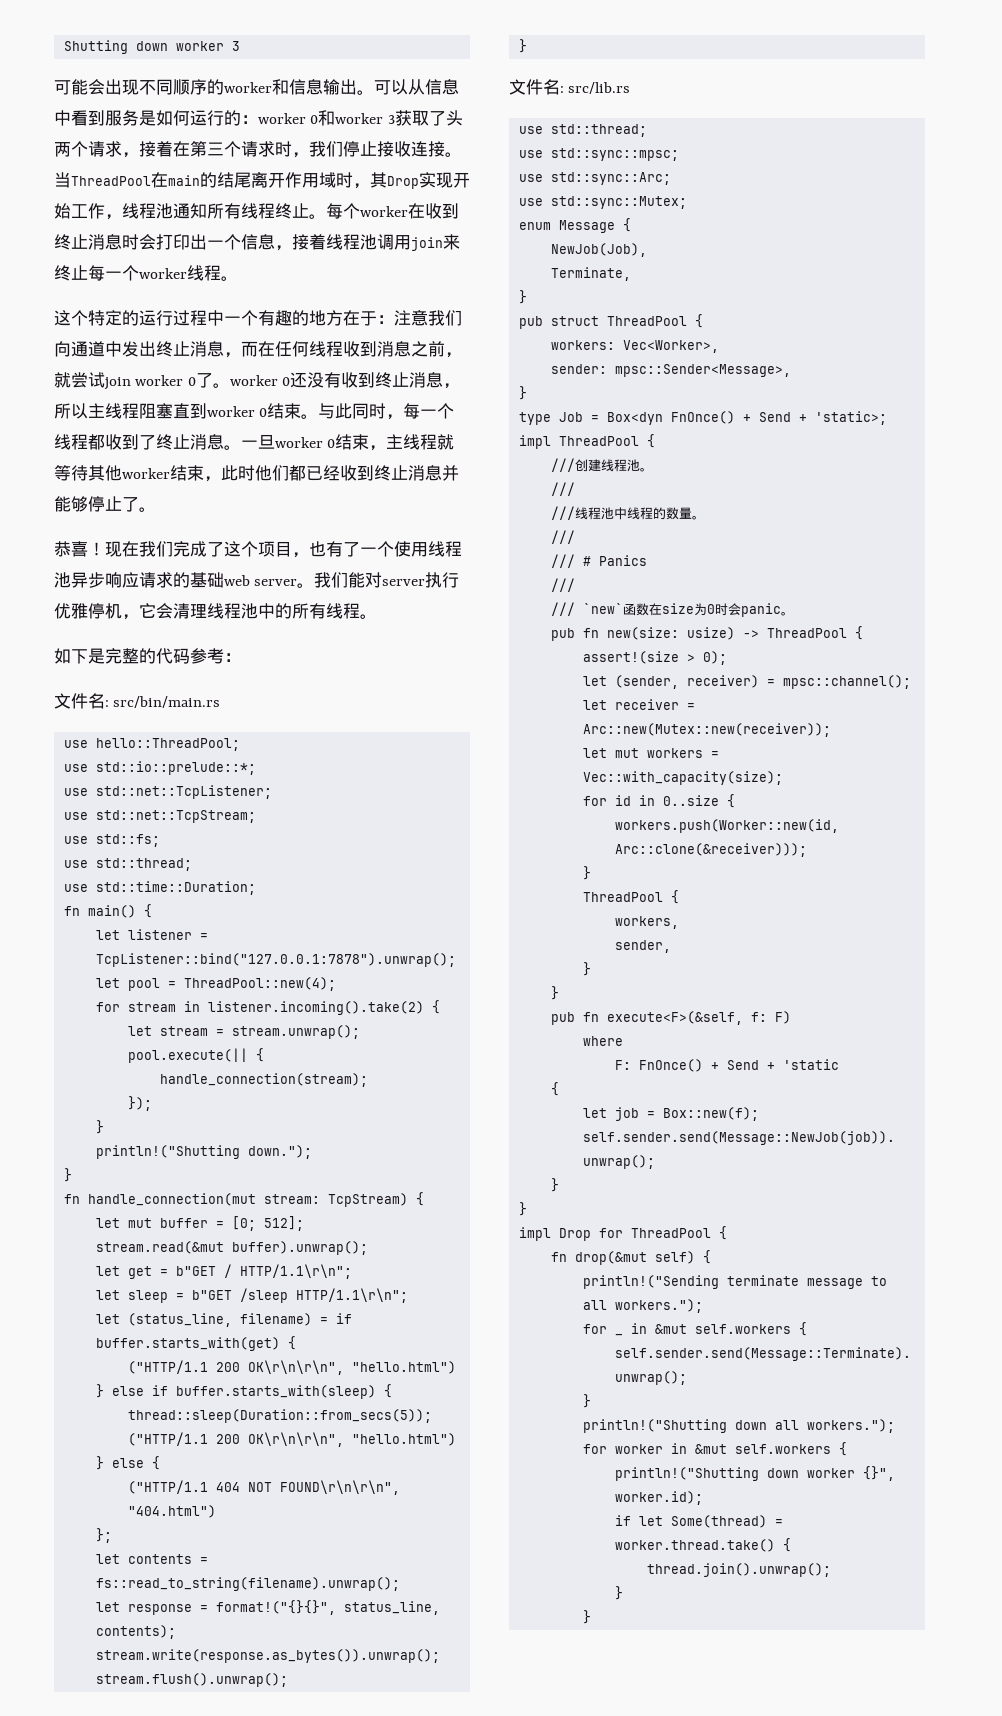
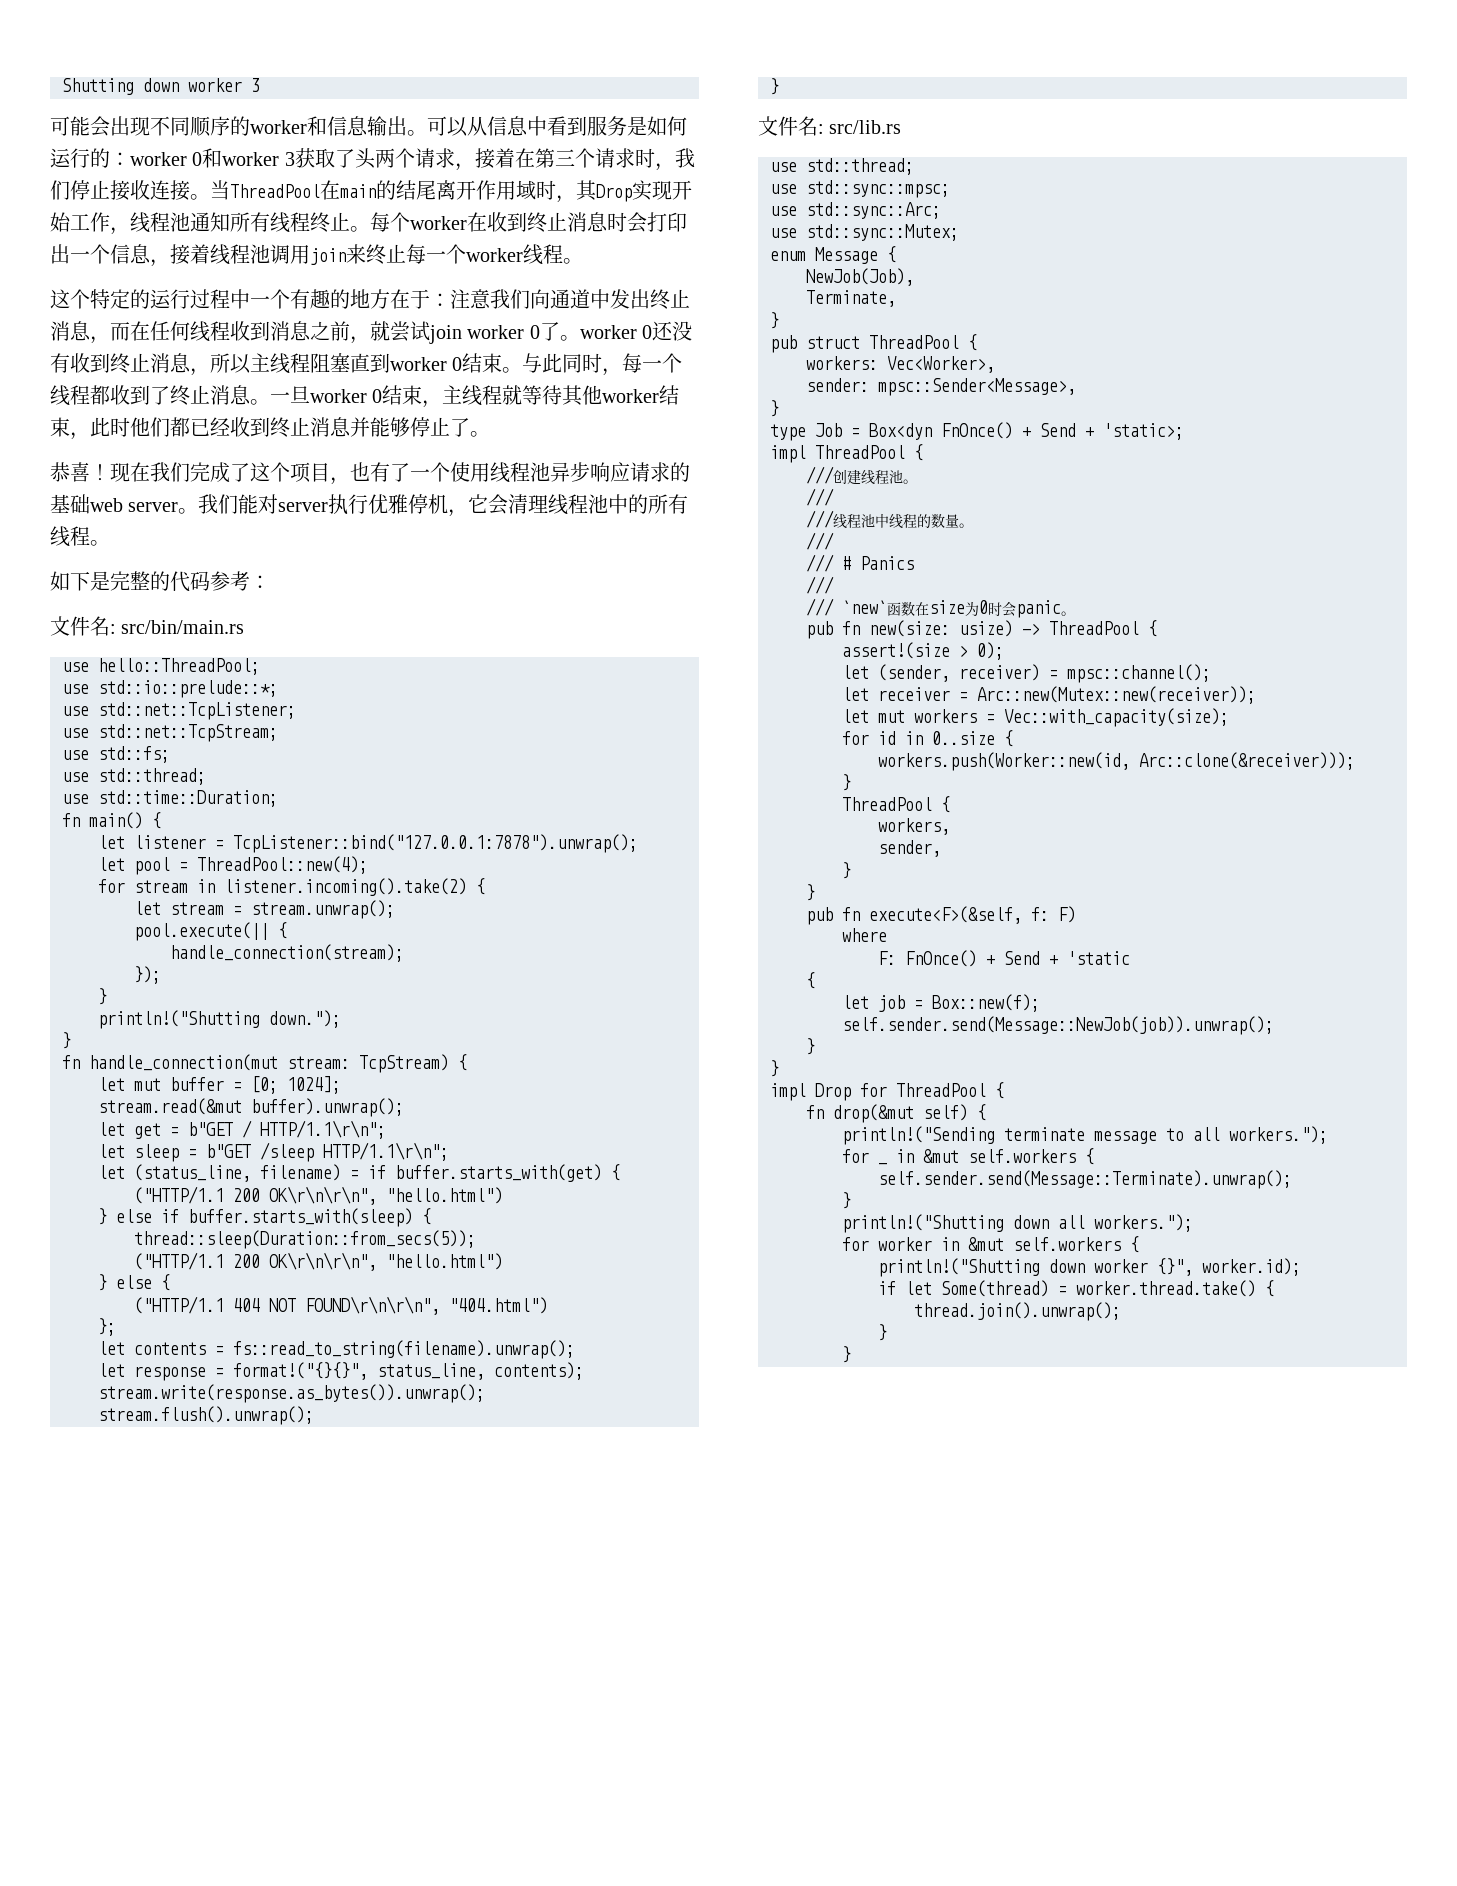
- let mut buffer = [0; 512];
+ let mut buffer = [0; 1024];

